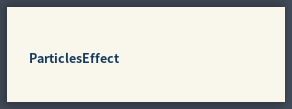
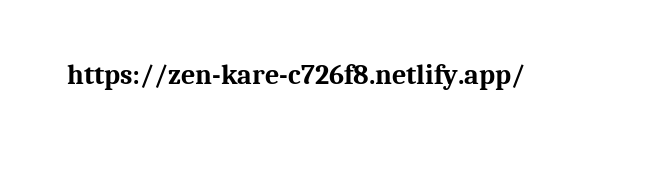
- ParticlesEffect
+ https://zen-kare-c726f8.netlify.app/

